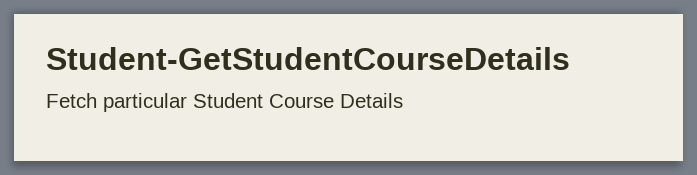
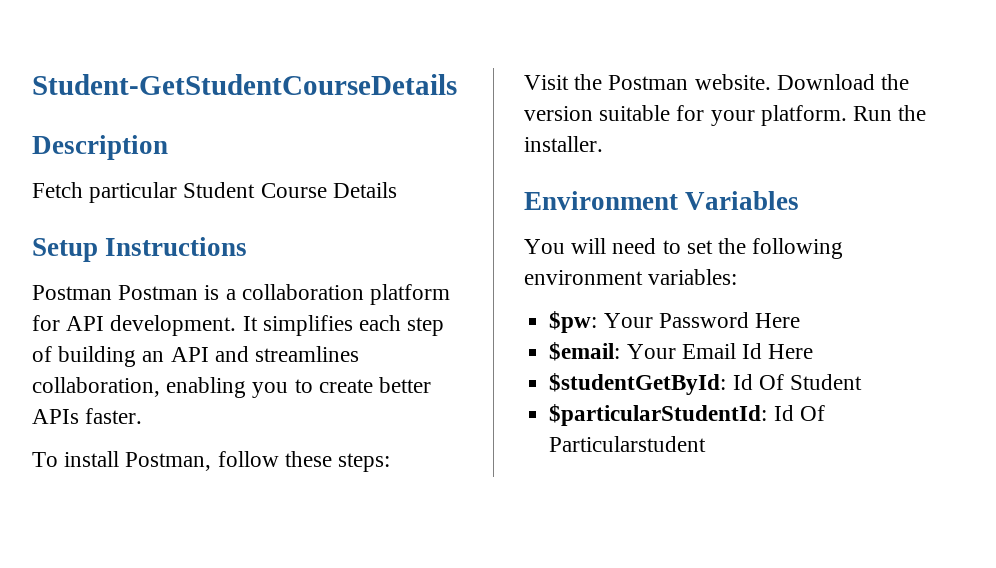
+ Description
+ Setup Instructions
+ Postman Postman is a collaboration platform for API development. It simplifies each step of building an API and streamlines collaboration, enabling you to create better APIs faster.
+ To install Postman, follow these steps:
+ Visit the Postman website. Download the version suitable for your platform. Run the installer.
+ Environment Variables
+ You will need to set the following environment variables:
+ $pw: Your Password Here
+ $email: Your Email Id Here
+ $studentGetById: Id Of Student
+ $particularStudentId: Id Of Particularstudent

